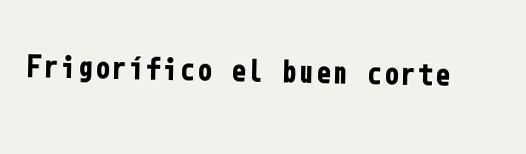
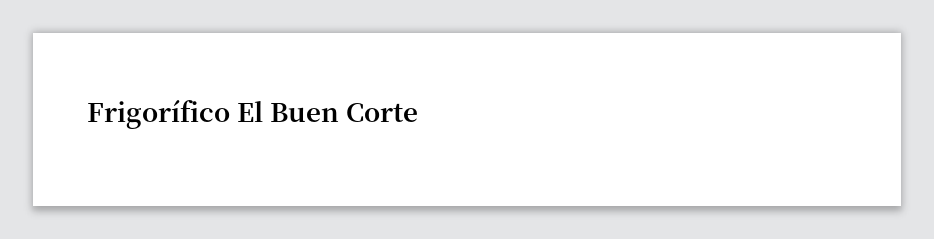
- Frigorífico el buen corte
+ Frigorífico El Buen Corte

